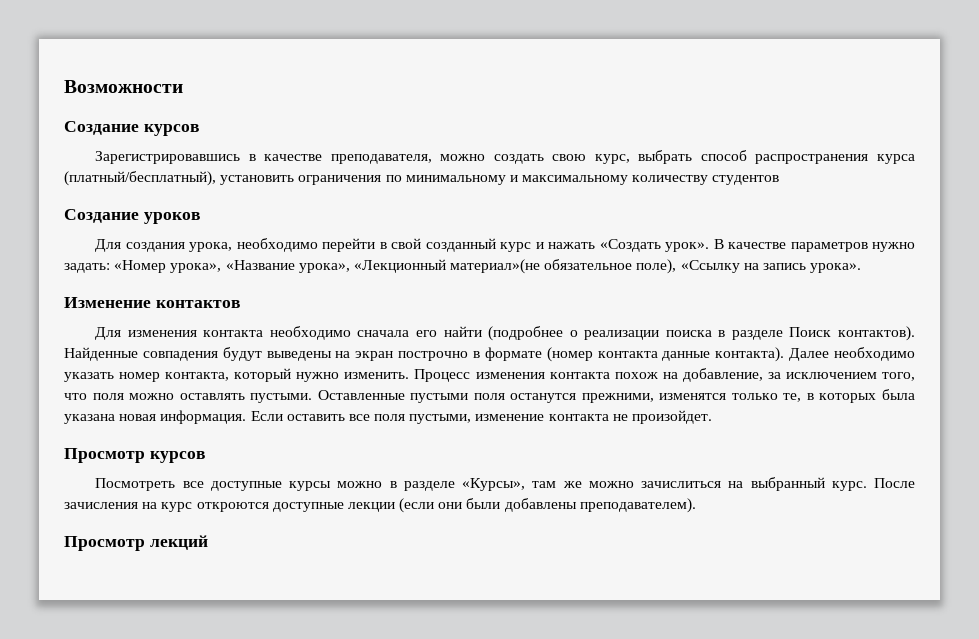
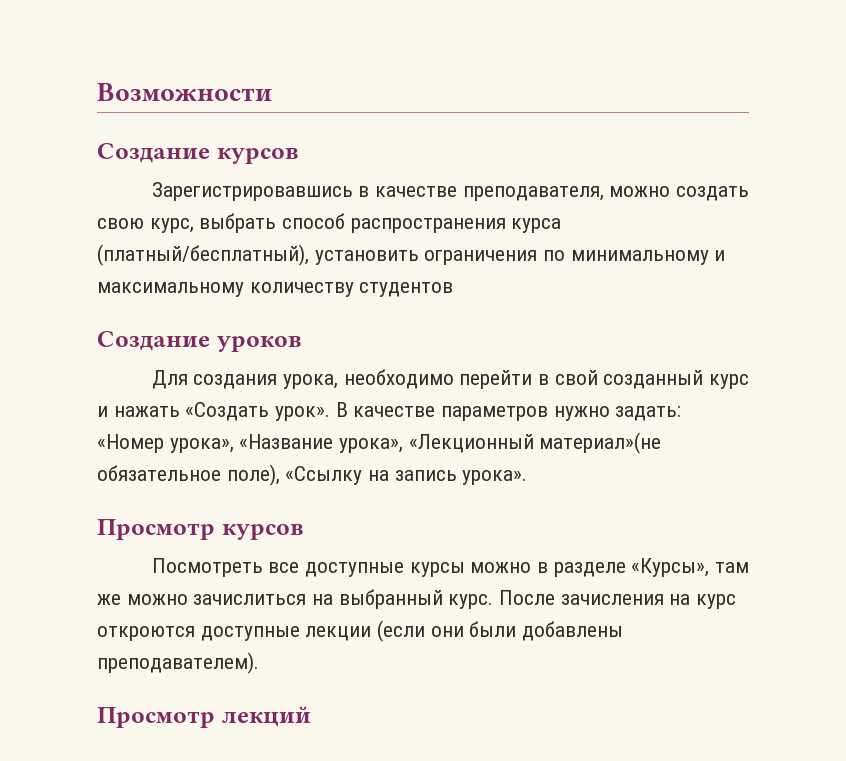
- Изменение контактов
- Для изменения контакта необходимо сначала его найти (подробнее о реализации поиска в разделе Поиск контактов). Найденные совпадения будут выведены на экран построчно в формате (номер контакта данные контакта). Далее необходимо указать номер контакта, который нужно изменить. Процесс изменения контакта похож на добавление, за исключением того, что поля можно оставлять пустыми. Оставленные пустыми поля останутся прежними, изменятся только те, в которых была указана новая информация. Если оставить все поля пустыми, изменение контакта не произойдет.

